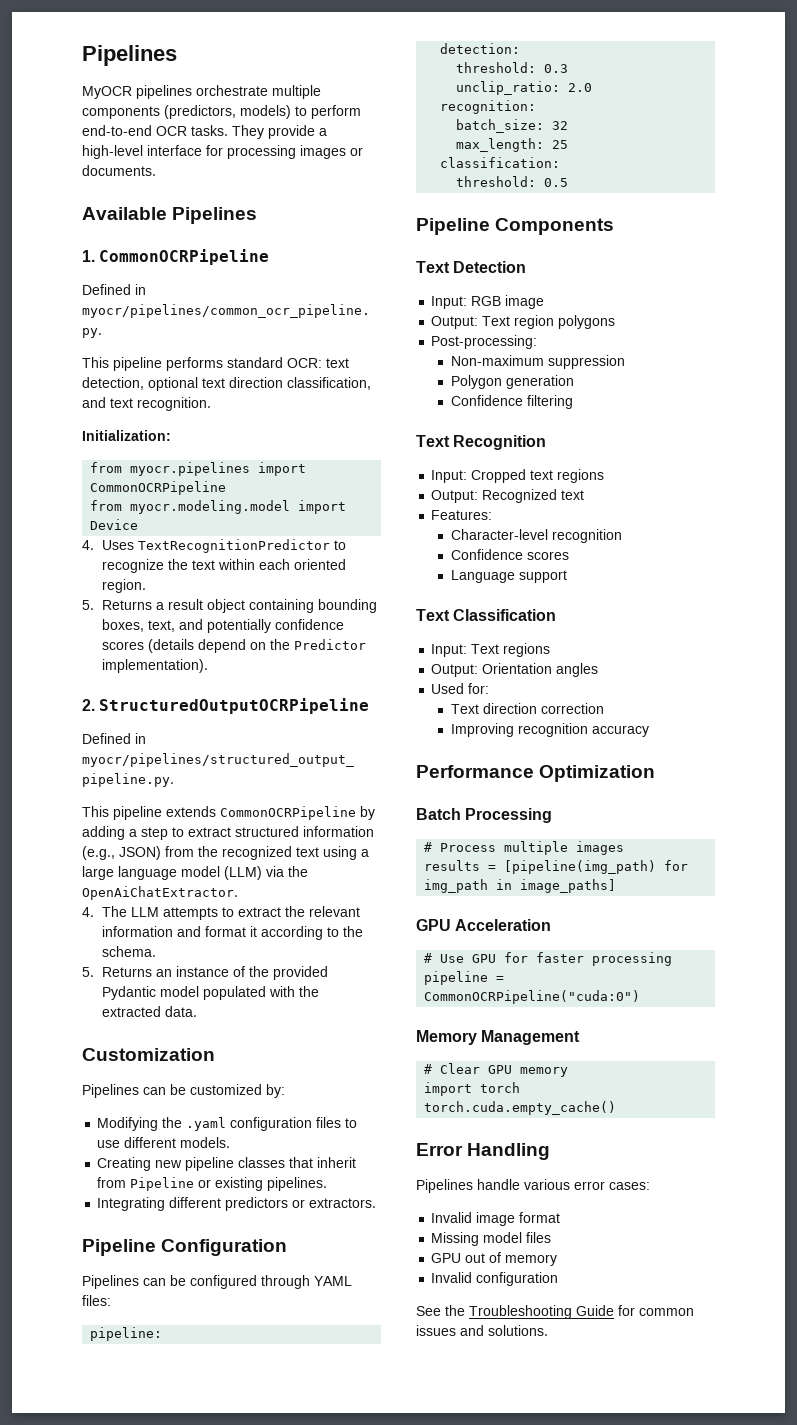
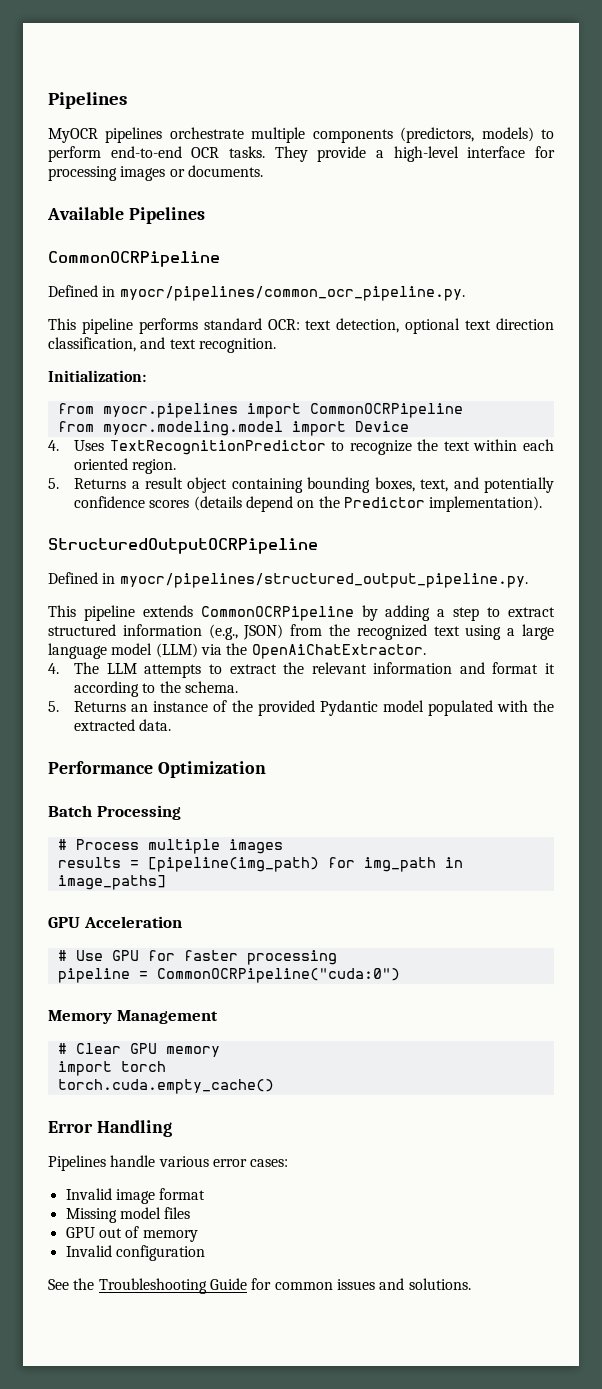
  Available Pipelines
- 1. CommonOCRPipeline
+ CommonOCRPipeline
- 2. StructuredOutputOCRPipeline
+ StructuredOutputOCRPipeline
- Customization
- Pipelines can be customized by:
- Modifying the .yaml configuration files to use different models.
- Creating new pipeline classes that inherit from Pipeline or existing pipelines.
- Integrating different predictors or extractors.
- Pipeline Configuration
- Pipelines can be configured through YAML files:
- pipeline:
- detection:
- threshold: 0.3
- unclip_ratio: 2.0
- recognition:
- batch_size: 32
- max_length: 25
- classification:
- threshold: 0.5
- Pipeline Components
- Text Detection
- Input: RGB image
- Output: Text region polygons
- Post-processing:
- Non-maximum suppression
- Polygon generation
- Confidence filtering
- Text Recognition
- Input: Cropped text regions
- Output: Recognized text
- Features:
- Character-level recognition
- Confidence scores
- Language support
- Text Classification
- Input: Text regions
- Output: Orientation angles
- Used for:
- Text direction correction
- Improving recognition accuracy

